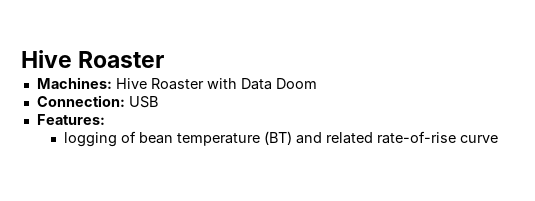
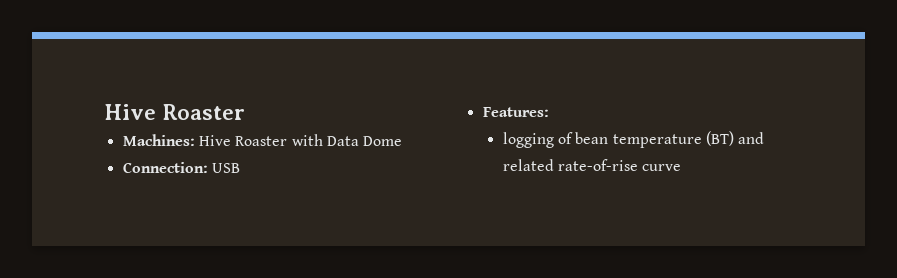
- Machines: Hive Roaster with Data Doom
+ Machines: Hive Roaster with Data Dome

